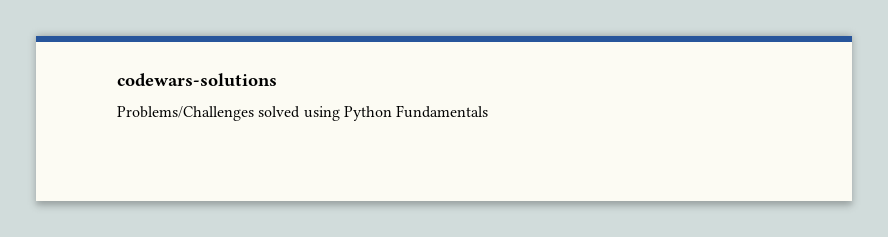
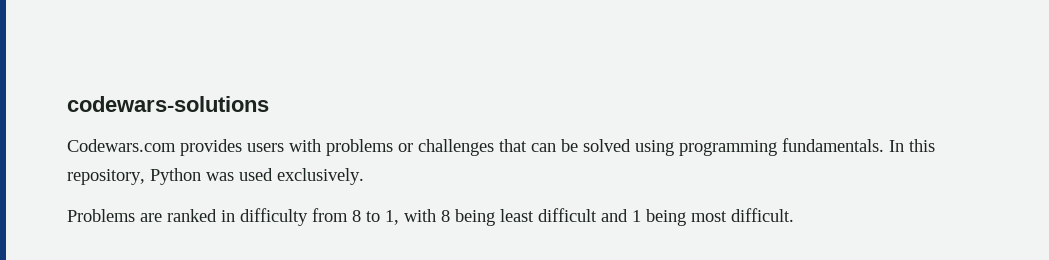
- Problems/Challenges solved using Python Fundamentals
+ Codewars.com provides users with problems or challenges that can be solved using programming fundamentals. In this repository, Python was used exclusively.
+ Problems are ranked in difficulty from 8 to 1, with 8 being least difficult and 1 being most difficult.

